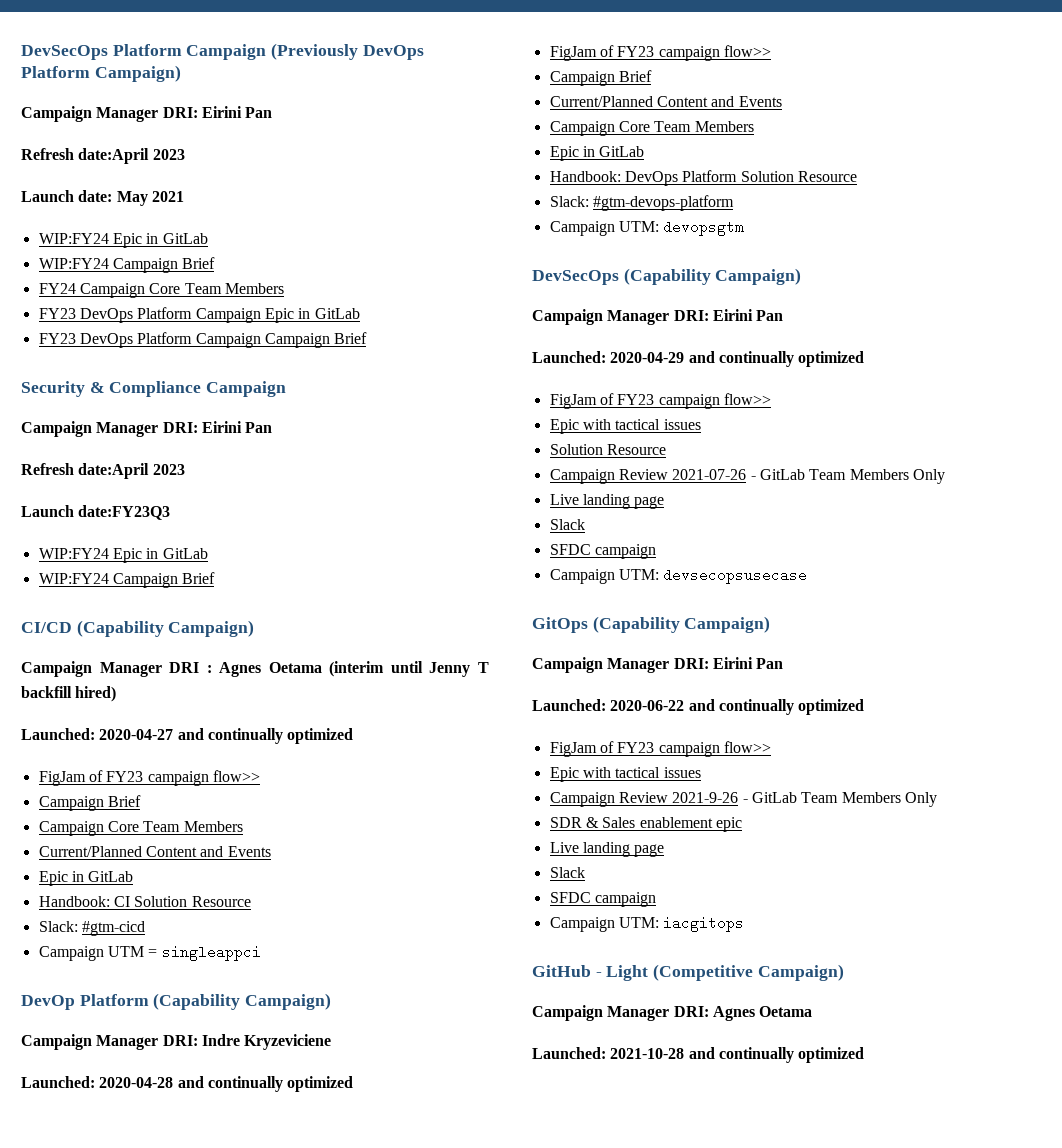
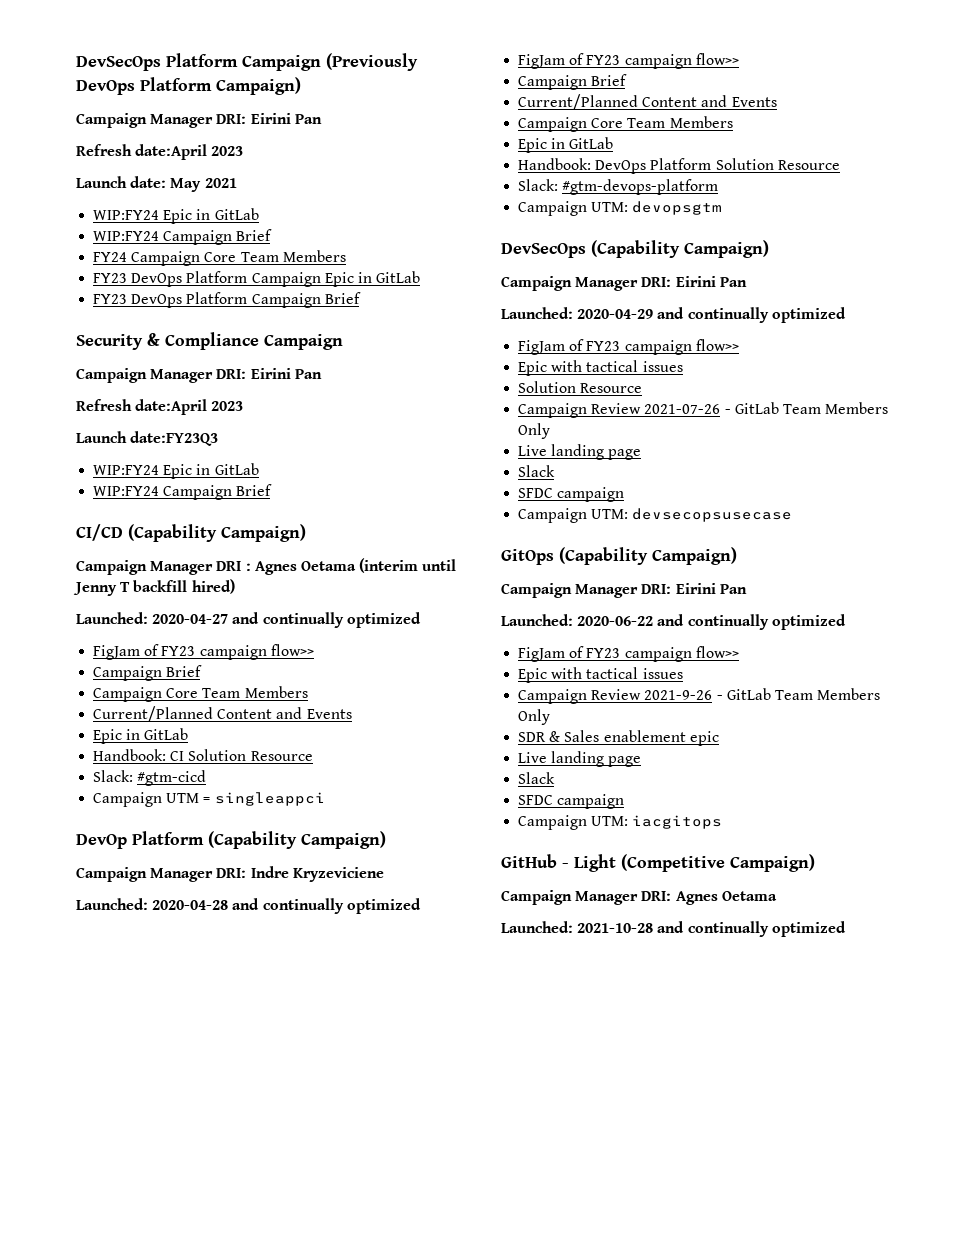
- FY23 DevOps Platform Campaign Campaign Brief
+ FY23 DevOps Platform Campaign Brief

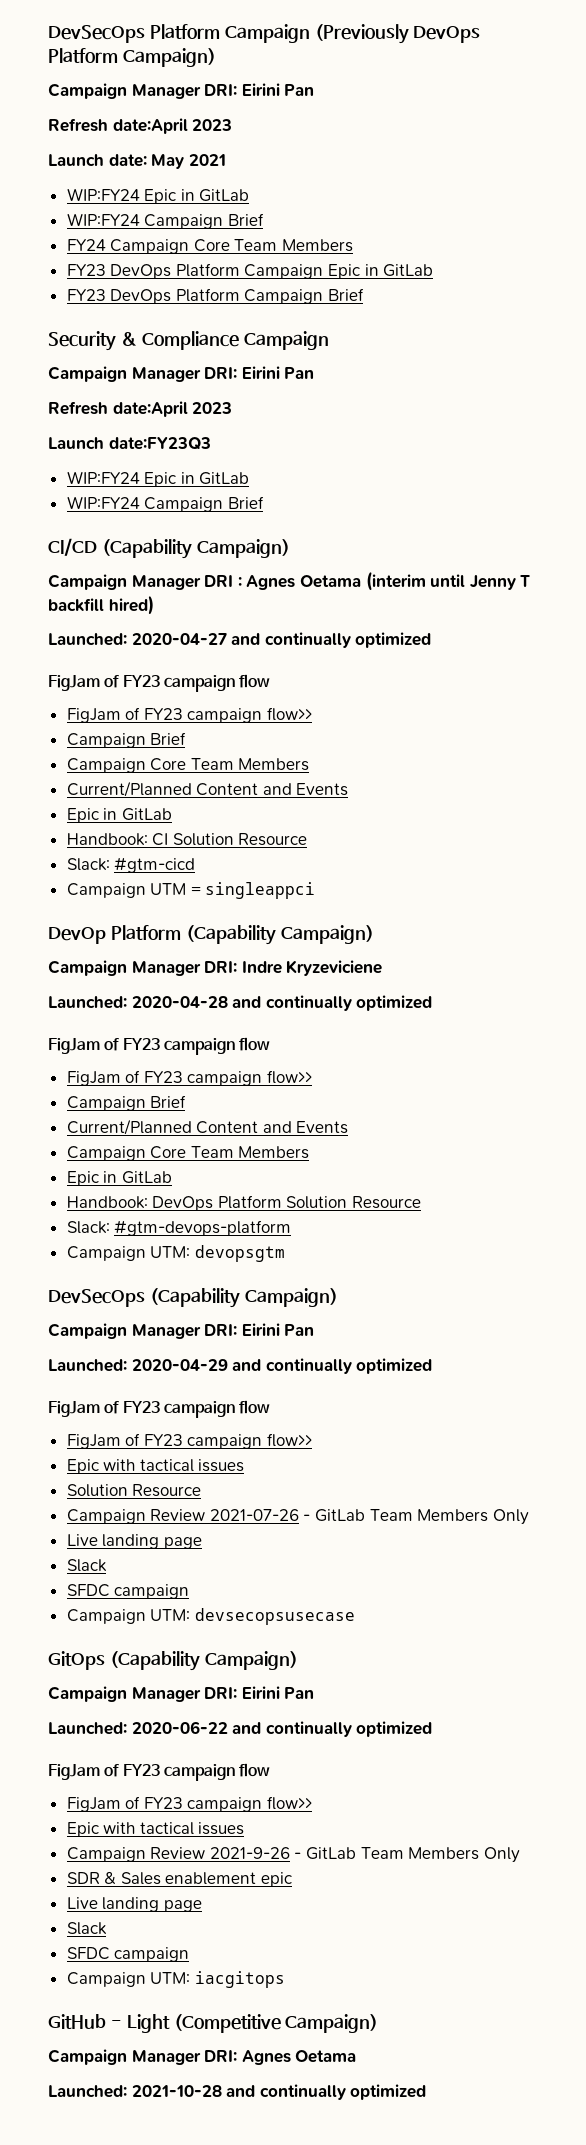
  Launched: 2020-04-27 and continually optimized
+ FigJam of FY23 campaign flow
  Launched: 2020-04-28 and continually optimized
+ FigJam of FY23 campaign flow
  Launched: 2020-04-29 and continually optimized
+ FigJam of FY23 campaign flow
  Launched: 2020-06-22 and continually optimized
+ FigJam of FY23 campaign flow

